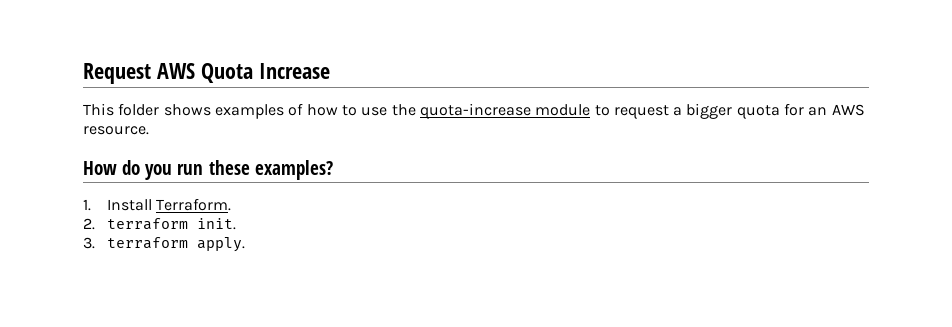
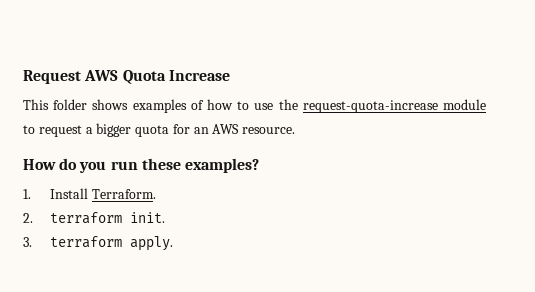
- This folder shows examples of how to use the quota-increase module to request a bigger quota for an AWS resource.
+ This folder shows examples of how to use the request-quota-increase module to request a bigger quota for an AWS resource.

